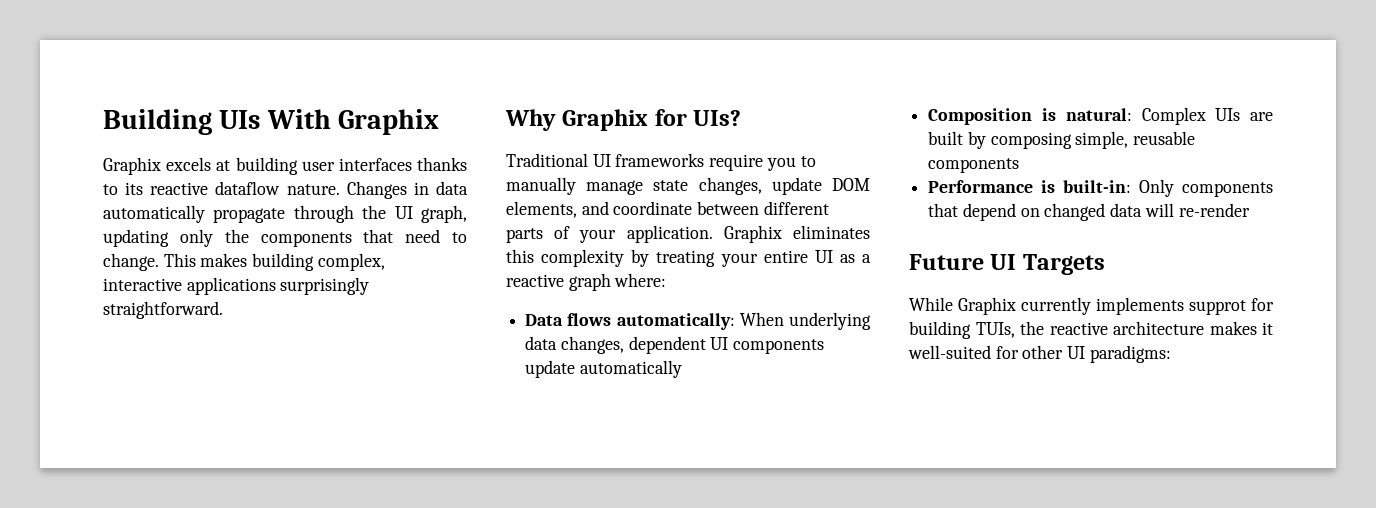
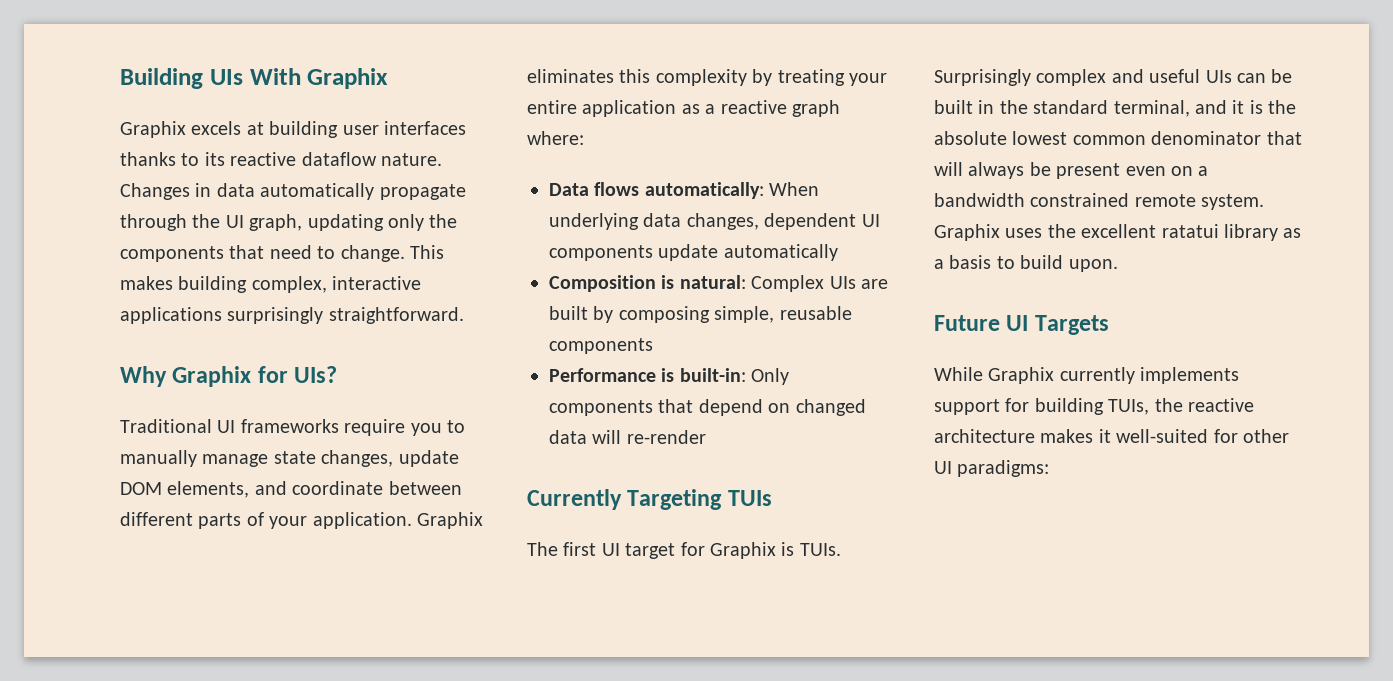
- Graphix eliminates this complexity by treating your entire UI as a reactive graph where:
+ Graphix eliminates this complexity by treating your entire application as a reactive graph where:
+ Currently Targeting TUIs
+ The first UI target for Graphix is TUIs. Surprisingly complex and useful UIs can be built in the standard terminal, and it is the absolute lowest common denominator that will always be present even on a bandwidth constrained remote system. Graphix uses the excellent ratatui library as a basis to build upon.
- While Graphix currently implements supprot for building TUIs, the reactive architecture makes it well-suited for other UI paradigms:
+ While Graphix currently implements support for building TUIs, the reactive architecture makes it well-suited for other UI paradigms:

